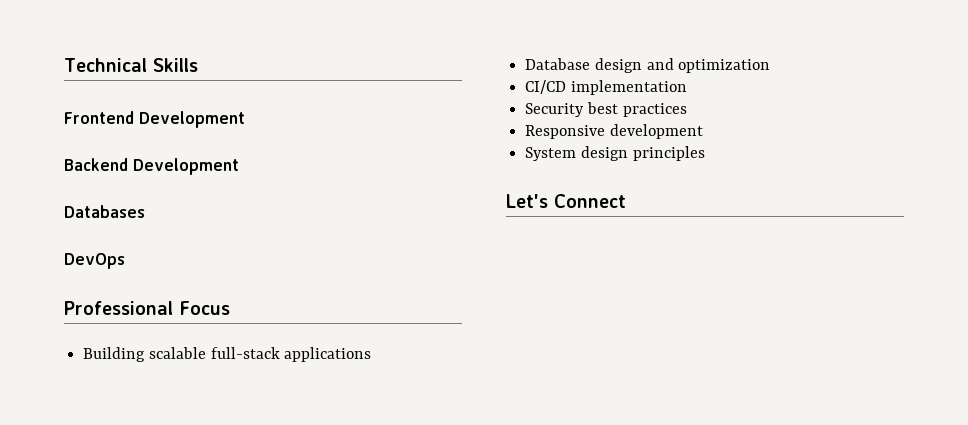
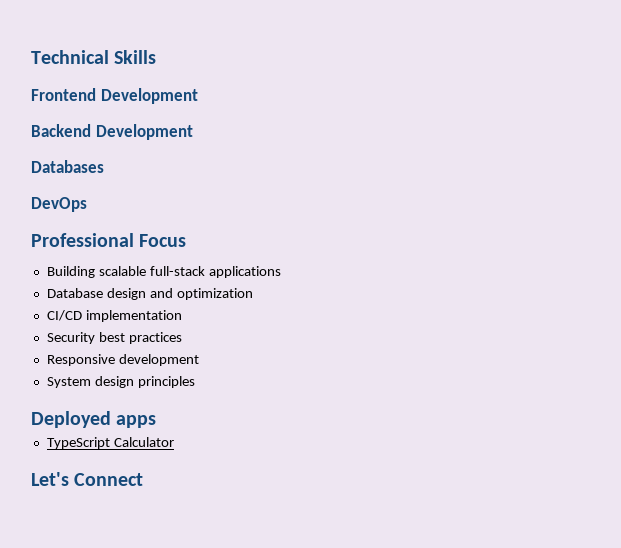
+ Deployed apps
+ TypeScript Calculator

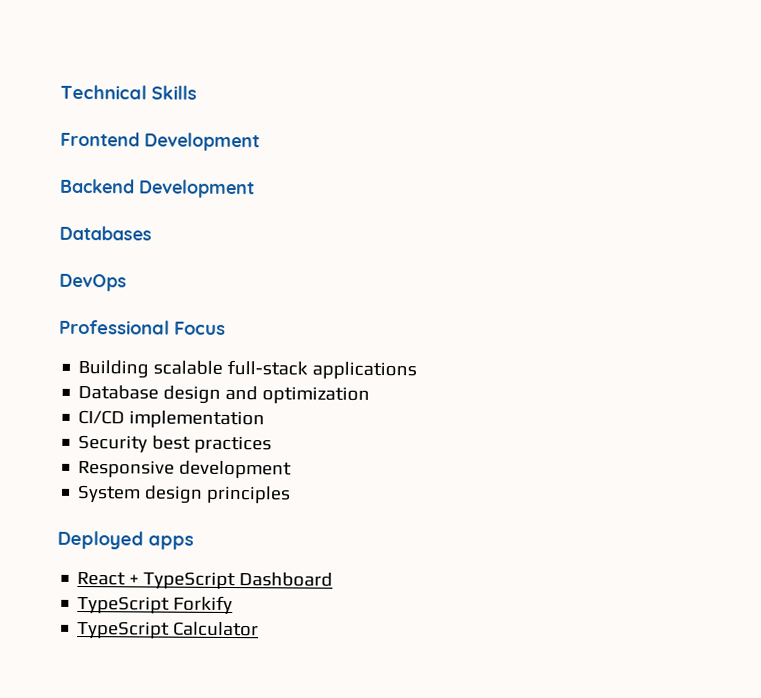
+ React + TypeScript Dashboard
+ TypeScript Forkify
- Let's Connect

